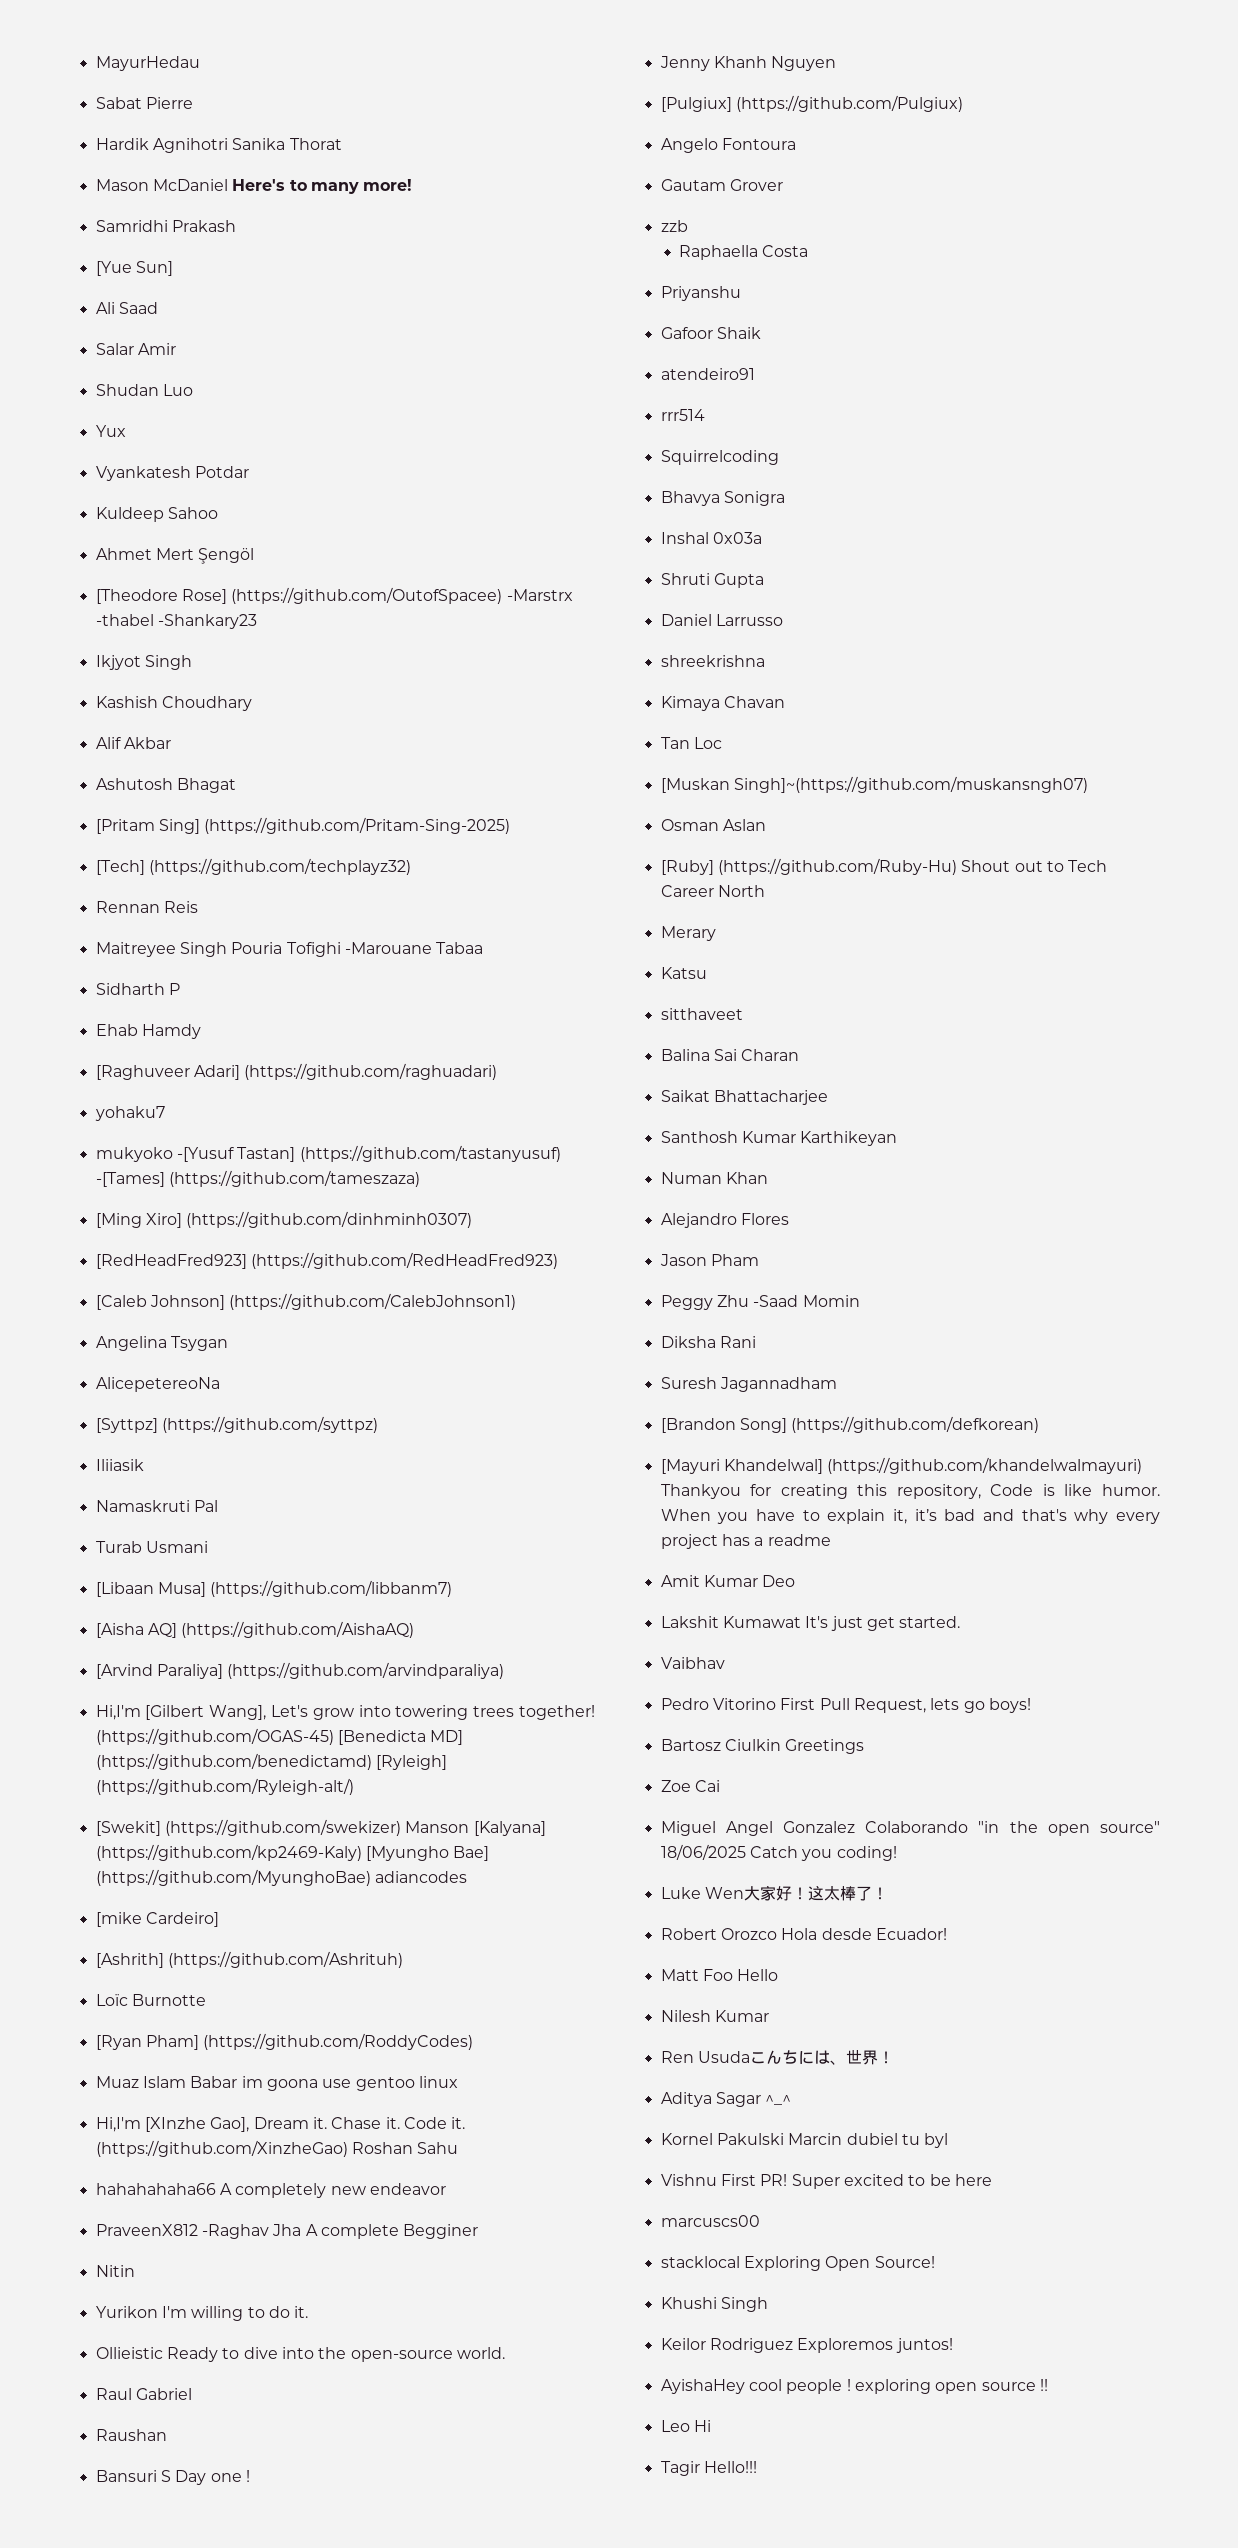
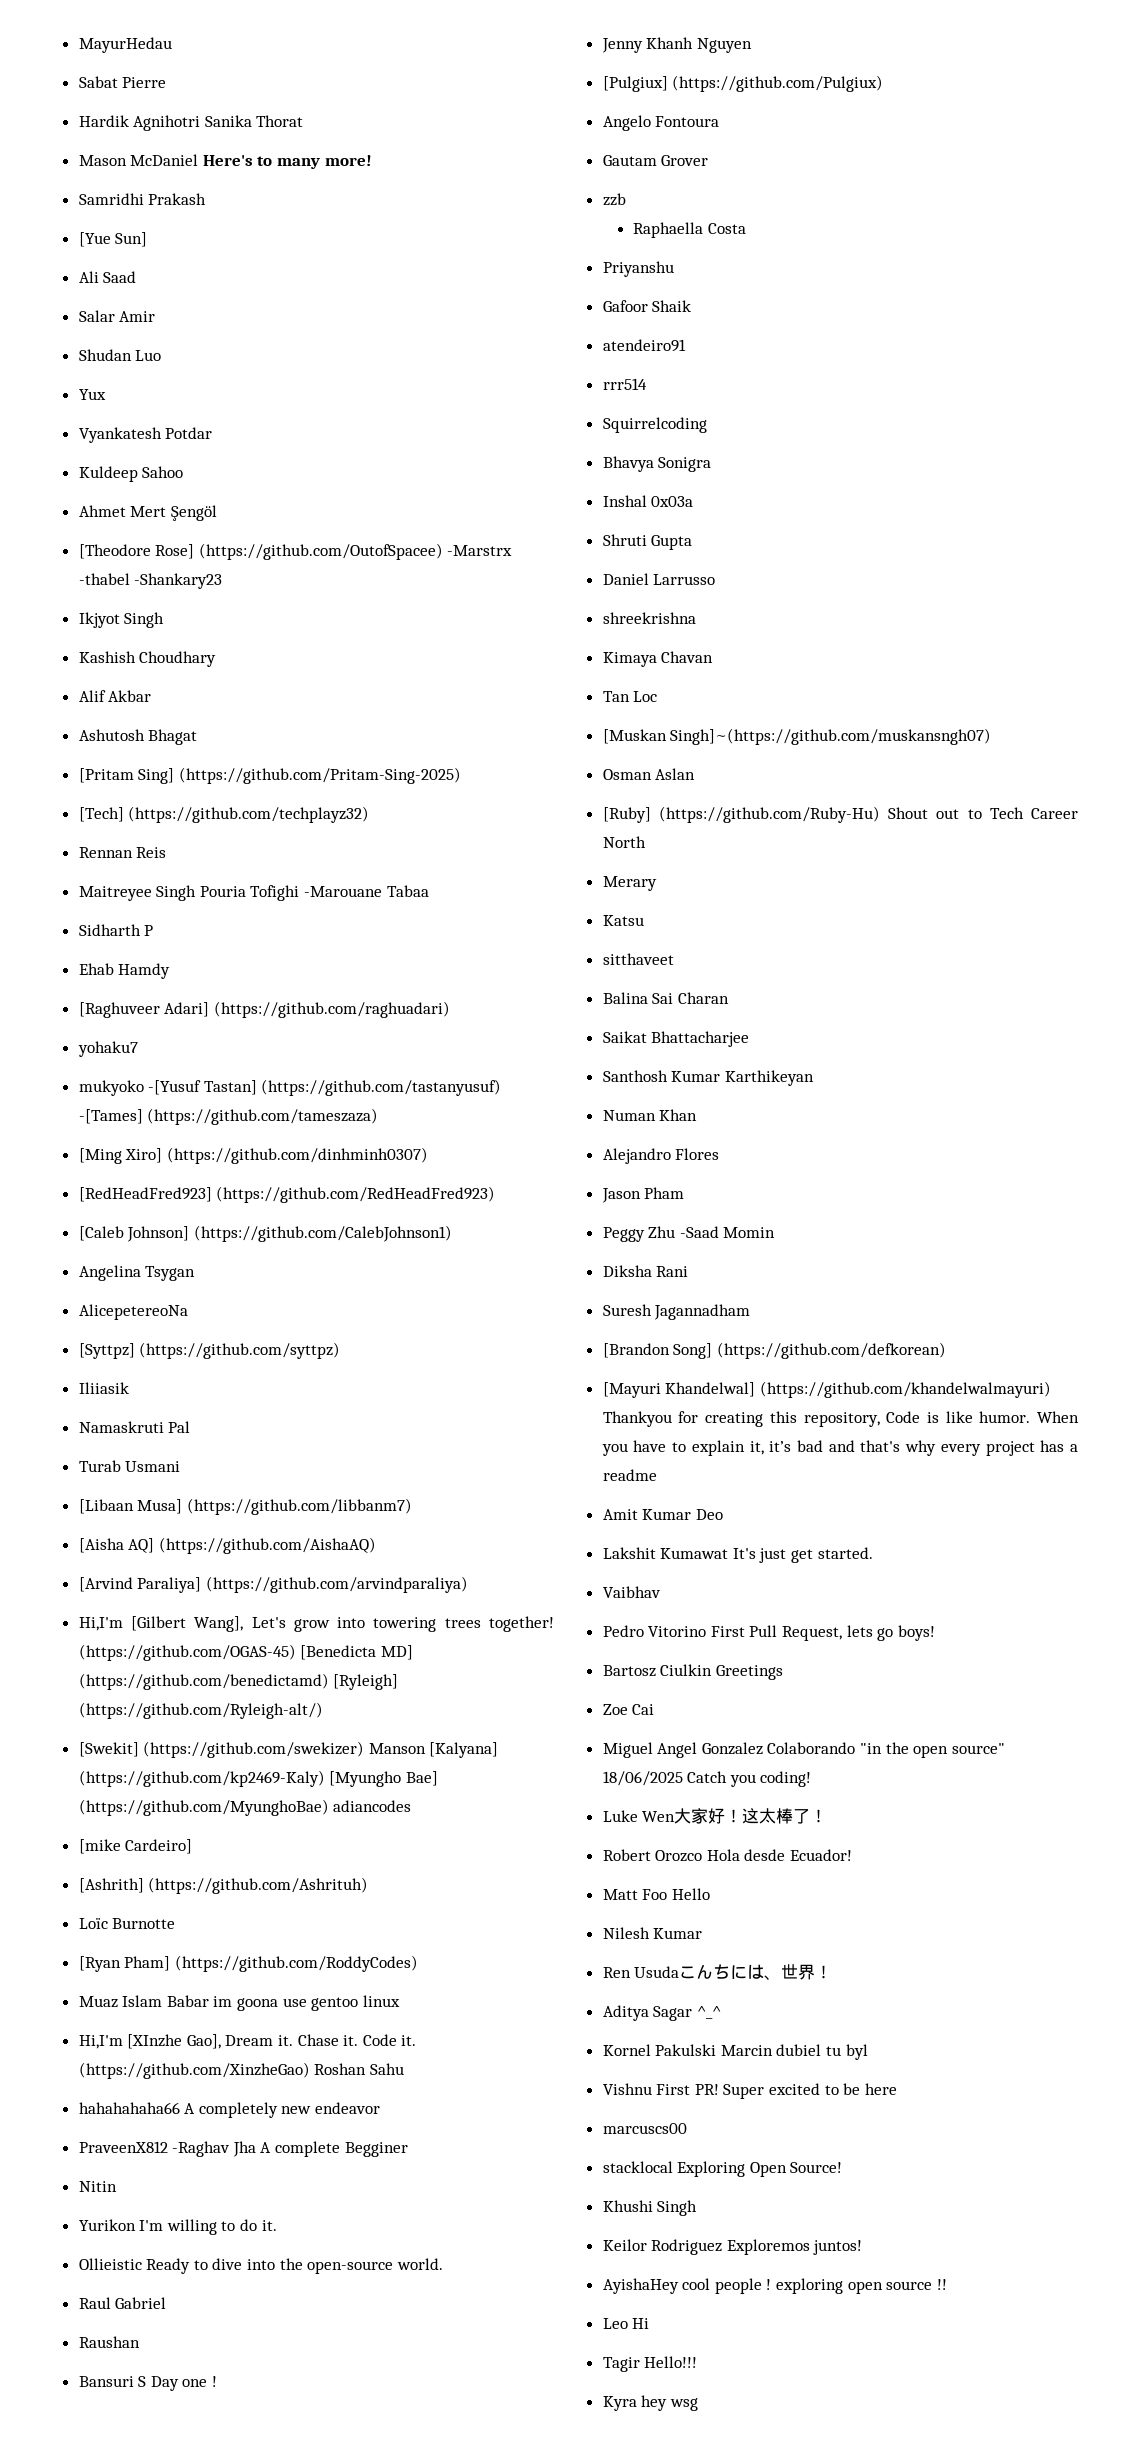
+ Kyra hey wsg

